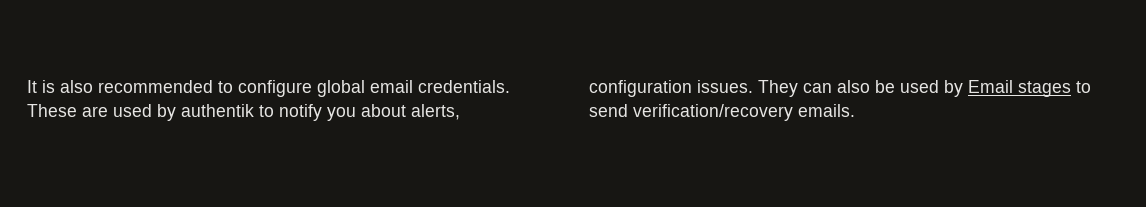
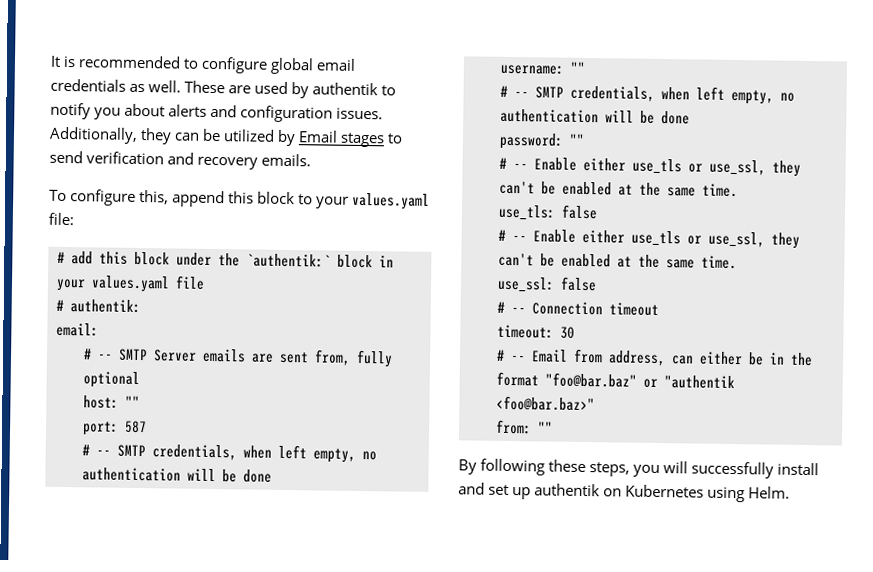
- It is also recommended to configure global email credentials.
+ It is recommended to configure global email credentials as well.
- These are used by authentik to notify you about alerts, configuration issues. They can also be used by Email stages to send verification/recovery emails.
+ These are used by authentik to notify you about alerts and configuration issues. Additionally, they can be utilized by Email stages to send verification and recovery emails.
+ To configure this, append this block to your values.yaml file:
+ # add this block under the `authentik:` block in your values.yaml file
+ # authentik:
+ email:
+ # -- SMTP Server emails are sent from, fully optional
+ host: ""
+ port: 587
+ # -- SMTP credentials, when left empty, no authentication will be done
+ username: ""
+ # -- SMTP credentials, when left empty, no authentication will be done
+ password: ""
+ # -- Enable either use_tls or use_ssl, they can't be enabled at the same time.
+ use_tls: false
+ # -- Enable either use_tls or use_ssl, they can't be enabled at the same time.
+ use_ssl: false
+ # -- Connection timeout
+ timeout: 30
+ # -- Email from address, can either be in the format "foo@bar.baz" or "authentik <foo@bar.baz>"
+ from: ""
+ By following these steps, you will successfully install and set up authentik on Kubernetes using Helm.

